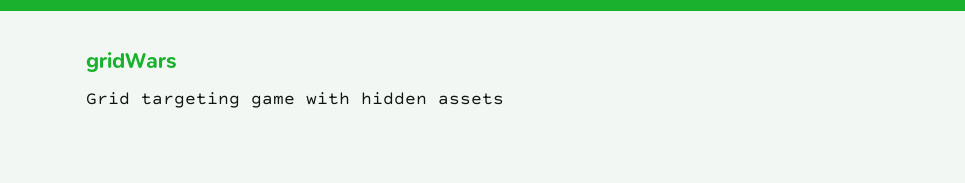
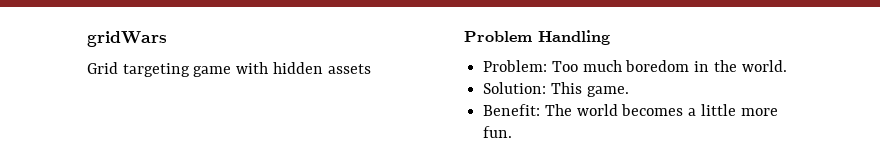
+ Problem Handling
+ Problem: Too much boredom in the world.
+ Solution: This game.
+ Benefit: The world becomes a little more fun.

